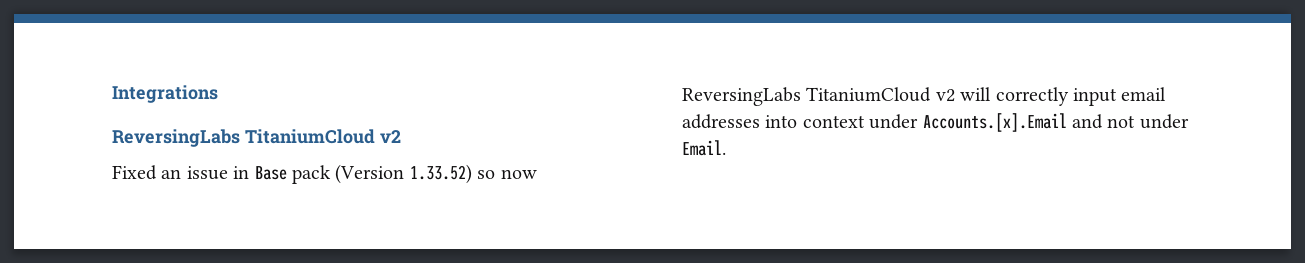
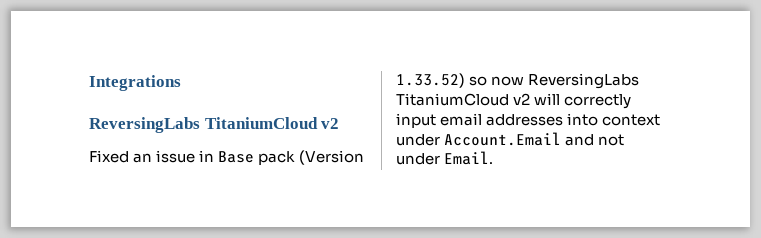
- Fixed an issue in Base pack (Version 1.33.52) so now ReversingLabs TitaniumCloud v2 will correctly input email addresses into context under Accounts.[x].Email and not under Email.
+ Fixed an issue in Base pack (Version 1.33.52) so now ReversingLabs TitaniumCloud v2 will correctly input email addresses into context under Account.Email and not under Email.

